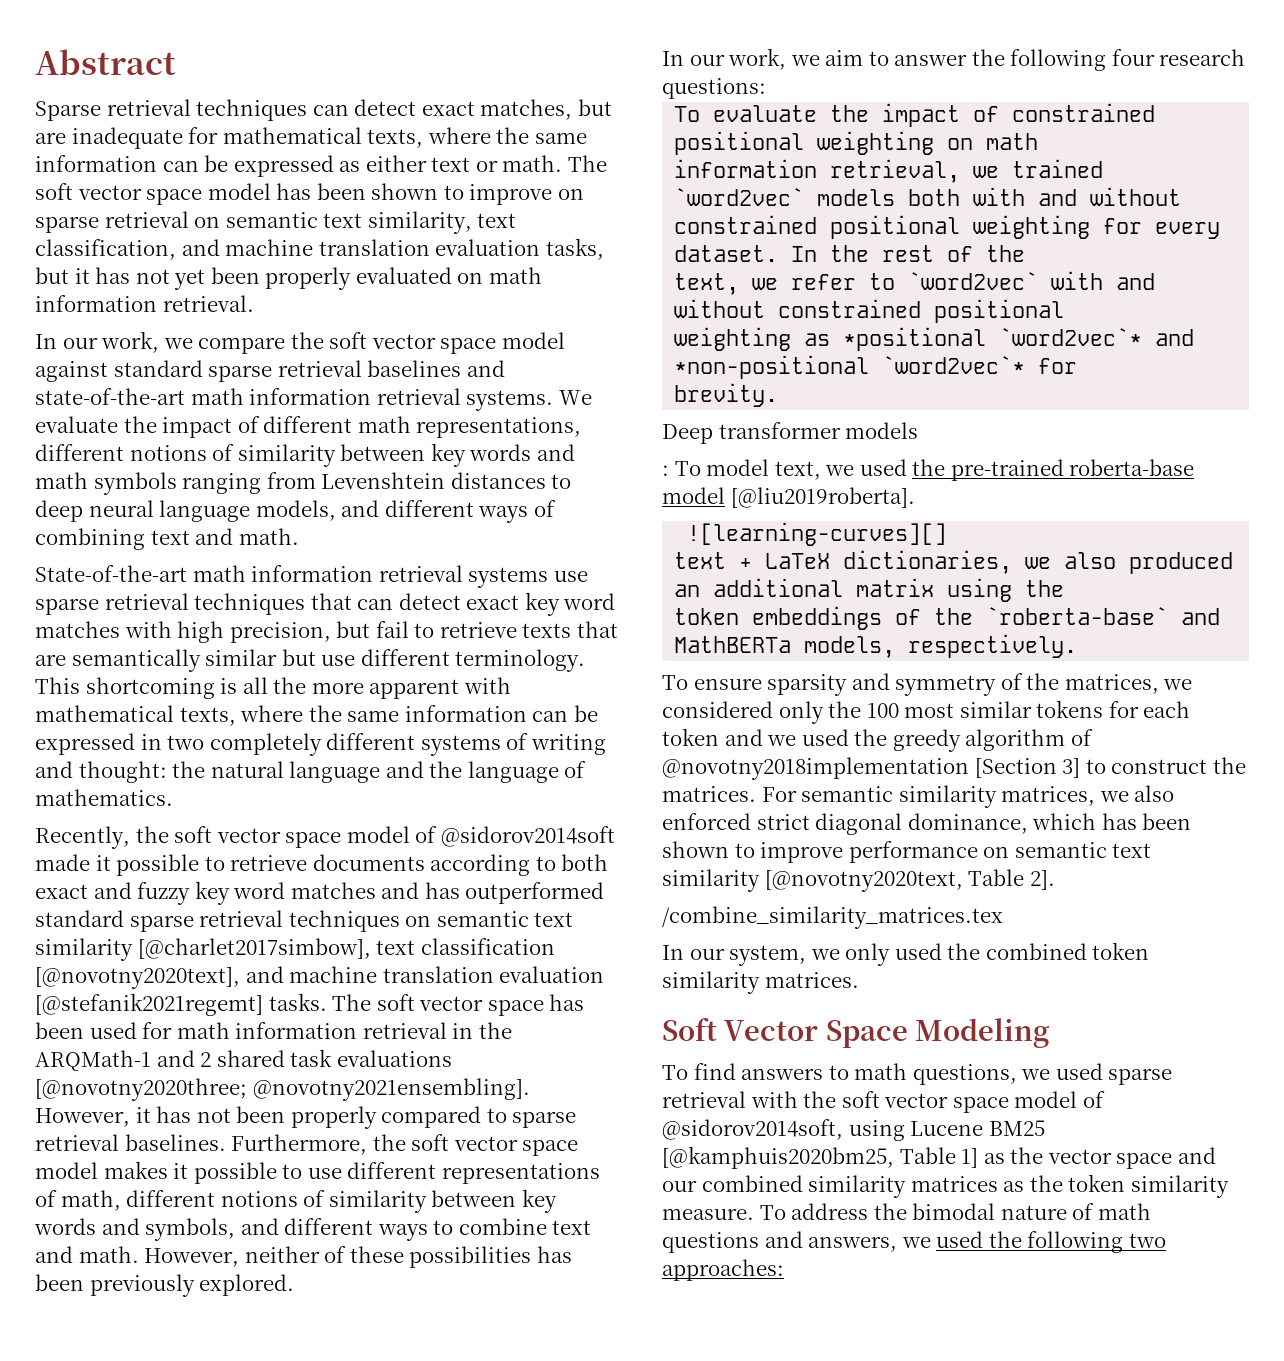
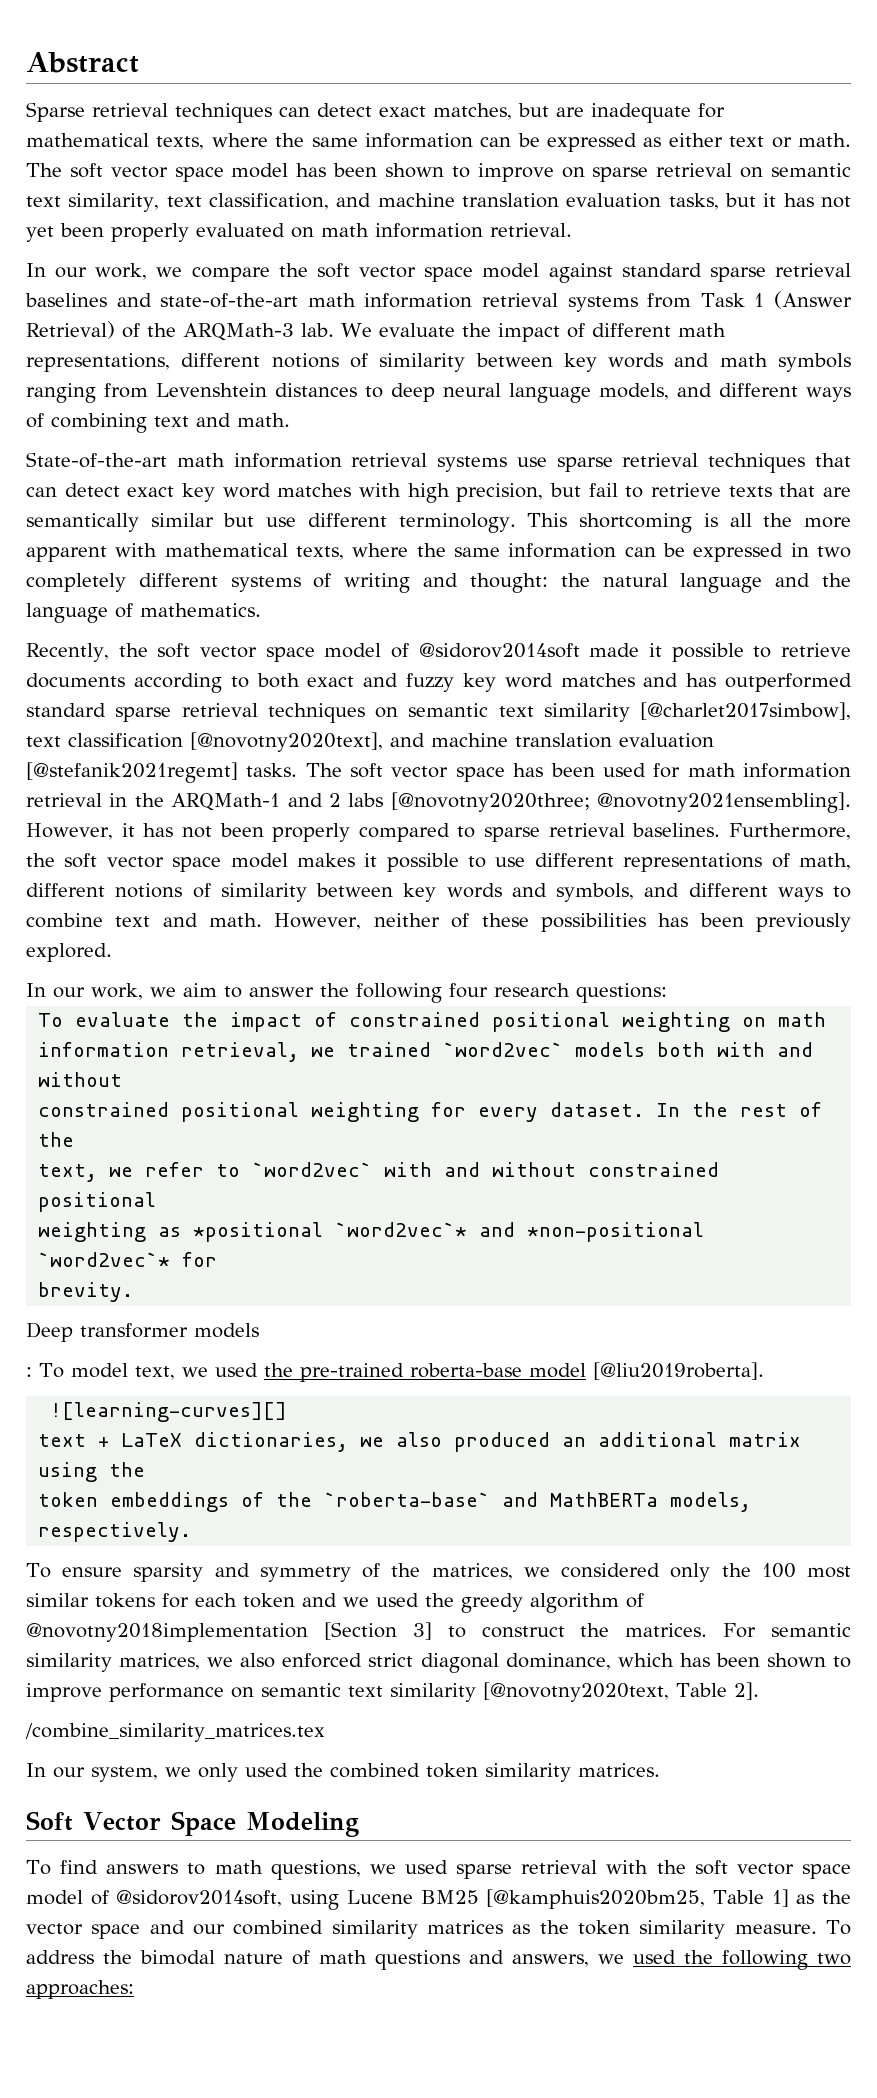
- In our work, we compare the soft vector space model against standard sparse retrieval baselines and state-of-the-art math information retrieval systems.
+ In our work, we compare the soft vector space model against standard sparse retrieval baselines and state-of-the-art math information retrieval systems from Task 1 (Answer Retrieval) of the ARQMath-3 lab.
- The soft vector space has been used for math information retrieval in the ARQMath-1 and 2 shared task evaluations [@novotny2020three; @novotny2021ensembling].
+ The soft vector space has been used for math information retrieval in the ARQMath-1 and 2 labs [@novotny2020three; @novotny2021ensembling].

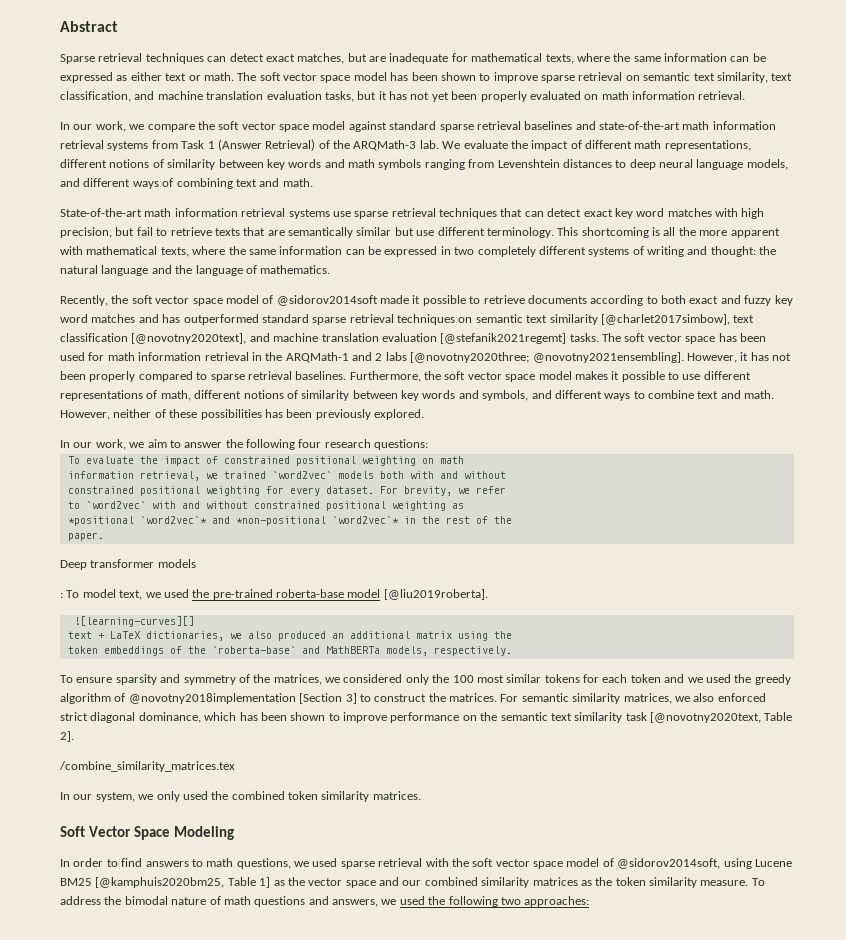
- The soft vector space model has been shown to improve on sparse retrieval on semantic text similarity, text classification, and machine translation evaluation tasks, but it has not yet been properly evaluated on math information retrieval.
+ The soft vector space model has been shown to improve sparse retrieval on semantic text similarity, text classification, and machine translation evaluation tasks, but it has not yet been properly evaluated on math information retrieval.
- In the rest of the
- text, we refer to `word2vec` with and without constrained positional
- weighting as *positional `word2vec`* and *non-positional `word2vec`* for
- brevity.
+ For brevity, we refer
+ to `word2vec` with and without constrained positional weighting as
+ *positional `word2vec`* and *non-positional `word2vec`* in the rest of the
+ paper.
- For semantic similarity matrices, we also enforced strict diagonal dominance, which has been shown to improve performance on semantic text similarity [@novotny2020text, Table 2].
+ For semantic similarity matrices, we also enforced strict diagonal dominance, which has been shown to improve performance on the semantic text similarity task [@novotny2020text, Table 2].
- To find answers to math questions, we used sparse retrieval with the soft vector space model of @sidorov2014soft, using Lucene BM25 [@kamphuis2020bm25, Table 1] as the vector space and our combined similarity matrices as the token similarity measure.
+ In order to find answers to math questions, we used sparse retrieval with the soft vector space model of @sidorov2014soft, using Lucene BM25 [@kamphuis2020bm25, Table 1] as the vector space and our combined similarity matrices as the token similarity measure.

